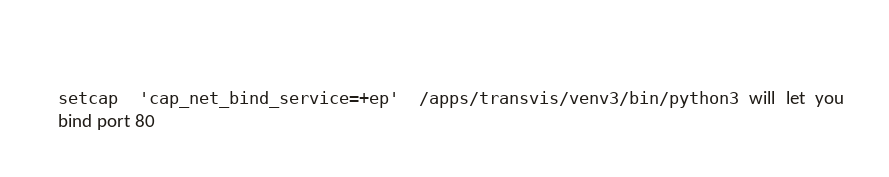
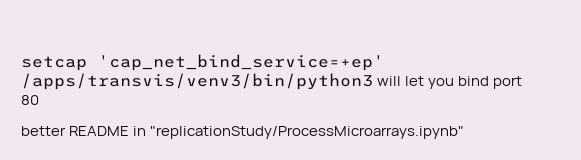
+ better README in "replicationStudy/ProcessMicroarrays.ipynb"

